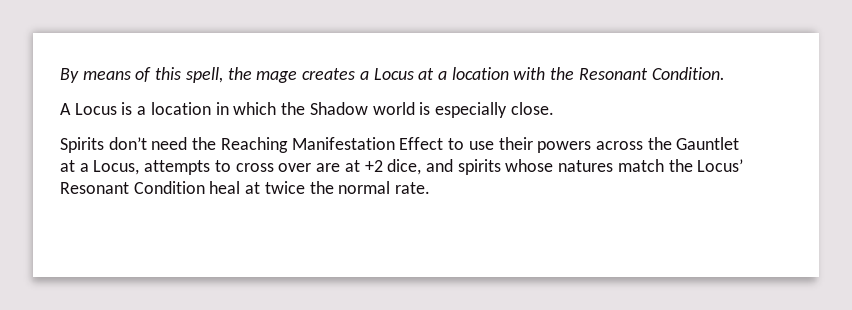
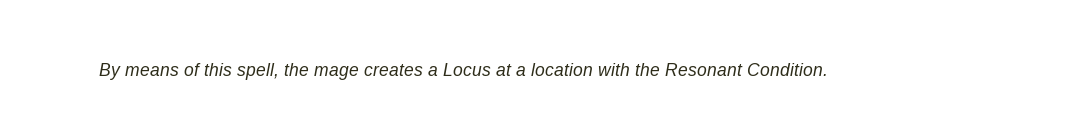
- A Locus is a location in which the Shadow world is especially close.
- Spirits don’t need the Reaching Manifestation Effect to use their powers across the Gauntlet at a Locus, attempts to cross over are at +2 dice, and spirits whose natures match the Locus’ Resonant Condition heal at twice the normal rate.

